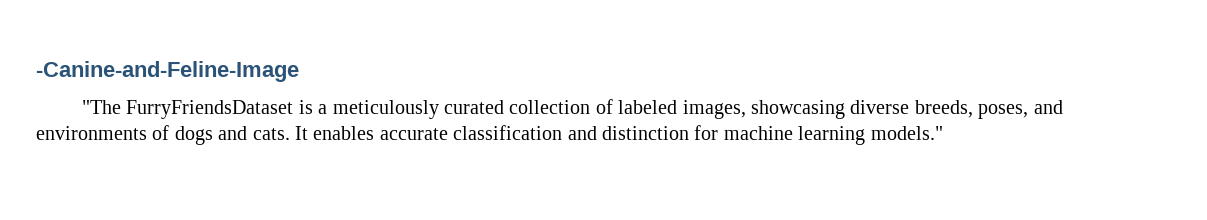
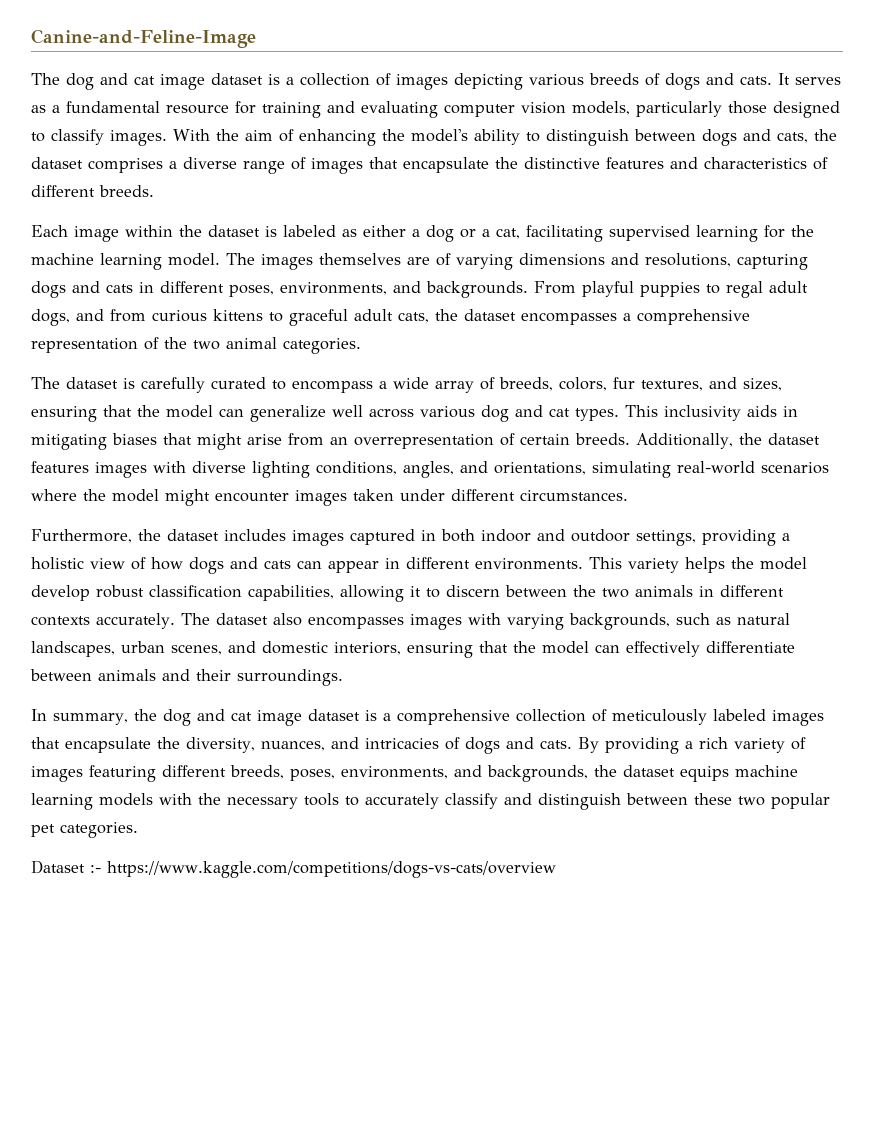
- -Canine-and-Feline-Image
- "The FurryFriendsDataset is a meticulously curated collection of labeled images, showcasing diverse breeds, poses, and environments of dogs and cats.
+ Canine-and-Feline-Image
+ The dog and cat image dataset is a collection of images depicting various breeds of dogs and cats.
- It enables accurate classification and distinction for machine learning models."
+ It serves as a fundamental resource for training and evaluating computer vision models, particularly those designed to classify images. With the aim of enhancing the model's ability to distinguish between dogs and cats, the dataset comprises a diverse range of images that encapsulate the distinctive features and characteristics of different breeds.
+ Each image within the dataset is labeled as either a dog or a cat, facilitating supervised learning for the machine learning model. The images themselves are of varying dimensions and resolutions, capturing dogs and cats in different poses, environments, and backgrounds. From playful puppies to regal adult dogs, and from curious kittens to graceful adult cats, the dataset encompasses a comprehensive representation of the two animal categories.
+ The dataset is carefully curated to encompass a wide array of breeds, colors, fur textures, and sizes, ensuring that the model can generalize well across various dog and cat types. This inclusivity aids in mitigating biases that might arise from an overrepresentation of certain breeds. Additionally, the dataset features images with diverse lighting conditions, angles, and orientations, simulating real-world scenarios where the model might encounter images taken under different circumstances.
+ Furthermore, the dataset includes images captured in both indoor and outdoor settings, providing a holistic view of how dogs and cats can appear in different environments. This variety helps the model develop robust classification capabilities, allowing it to discern between the two animals in different contexts accurately. The dataset also encompasses images with varying backgrounds, such as natural landscapes, urban scenes, and domestic interiors, ensuring that the model can effectively differentiate between animals and their surroundings.
+ In summary, the dog and cat image dataset is a comprehensive collection of meticulously labeled images that encapsulate the diversity, nuances, and intricacies of dogs and cats. By providing a rich variety of images featuring different breeds, poses, environments, and backgrounds, the dataset equips machine learning models with the necessary tools to accurately classify and distinguish between these two popular pet categories.
+ Dataset :- https://www.kaggle.com/competitions/dogs-vs-cats/overview

